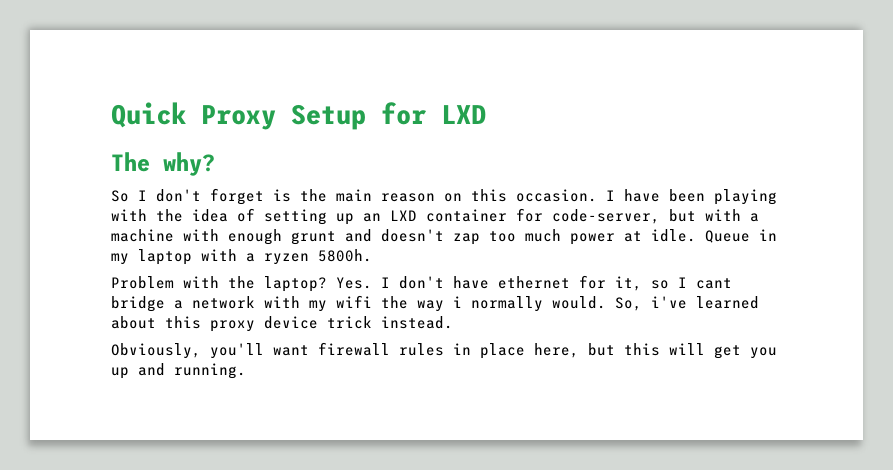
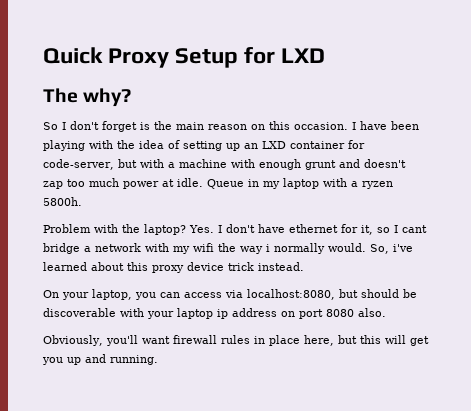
+ On your laptop, you can access via localhost:8080, but should be discoverable with your laptop ip address on port 8080 also.

